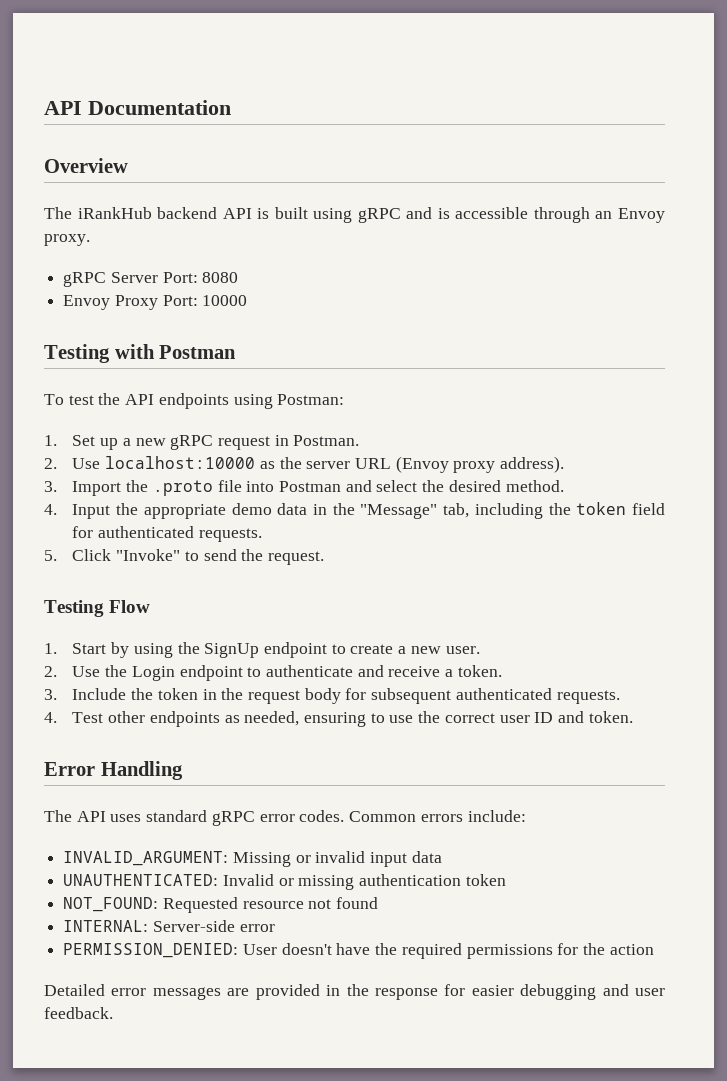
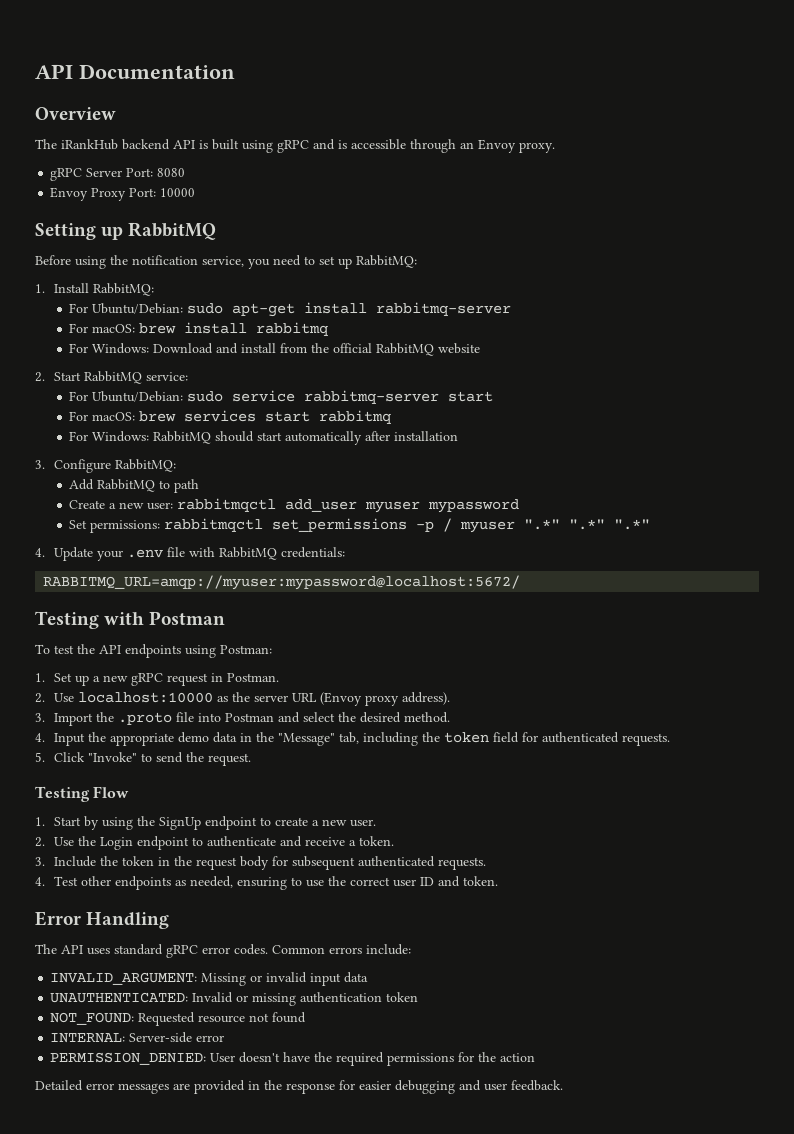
+ Setting up RabbitMQ
+ Before using the notification service, you need to set up RabbitMQ:
+ 1. Install RabbitMQ:
+ For Ubuntu/Debian: sudo apt-get install rabbitmq-server
+ For macOS: brew install rabbitmq
+ For Windows: Download and install from the official RabbitMQ website
+ 2. Start RabbitMQ service:
+ For Ubuntu/Debian: sudo service rabbitmq-server start
+ For macOS: brew services start rabbitmq
+ For Windows: RabbitMQ should start automatically after installation
+ 3. Configure RabbitMQ:
+ Add RabbitMQ to path
+ Create a new user: rabbitmqctl add_user myuser mypassword
+ Set permissions: rabbitmqctl set_permissions -p / myuser ".*" ".*" ".*"
+ 4. Update your .env file with RabbitMQ credentials:
+ RABBITMQ_URL=amqp://myuser:mypassword@localhost:5672/

